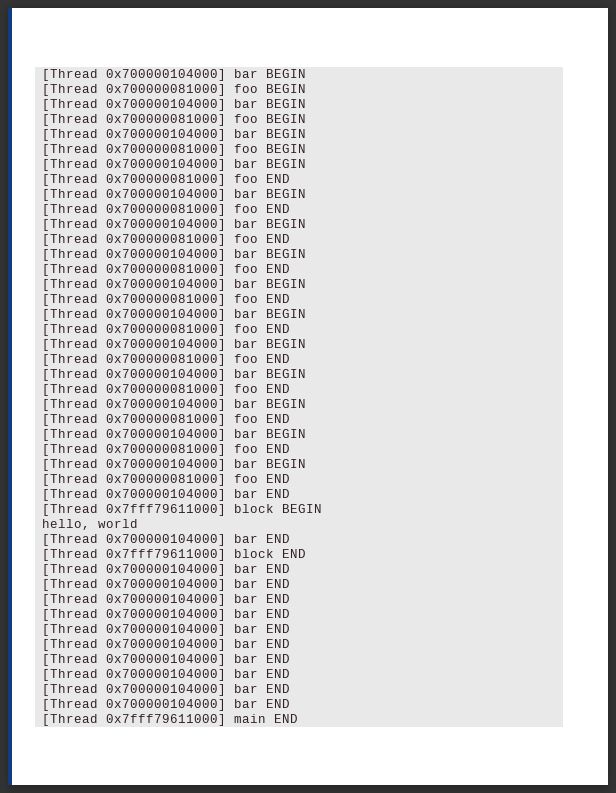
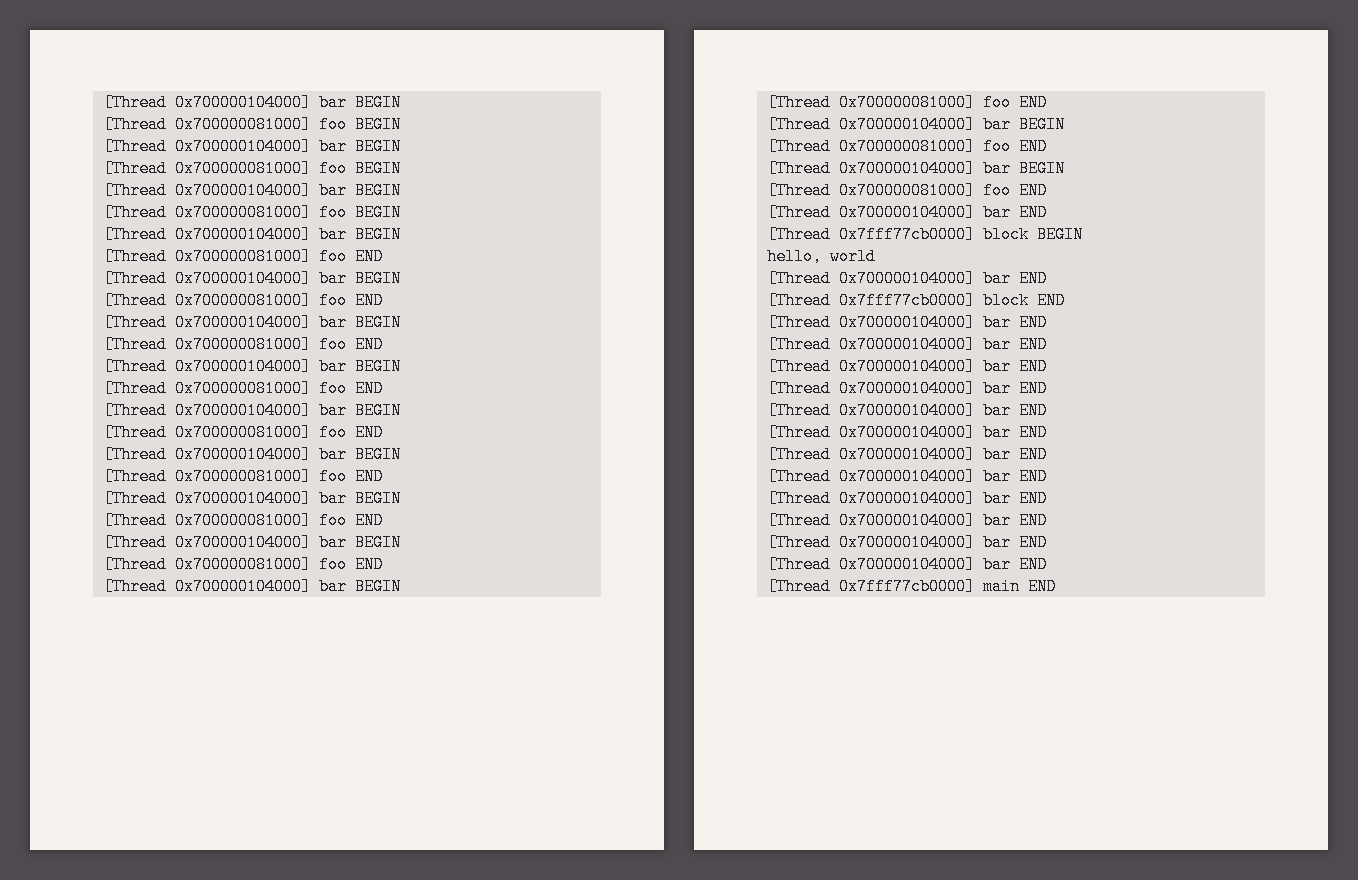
- [Thread 0x7fff79611000] block BEGIN
+ [Thread 0x7fff77cb0000] block BEGIN
- [Thread 0x7fff79611000] block END
+ [Thread 0x7fff77cb0000] block END
  [Thread 0x700000104000] bar END
  [Thread 0x700000104000] bar END
- [Thread 0x7fff79611000] main END
+ [Thread 0x700000104000] bar END
+ [Thread 0x700000104000] bar END
+ [Thread 0x7fff77cb0000] main END

